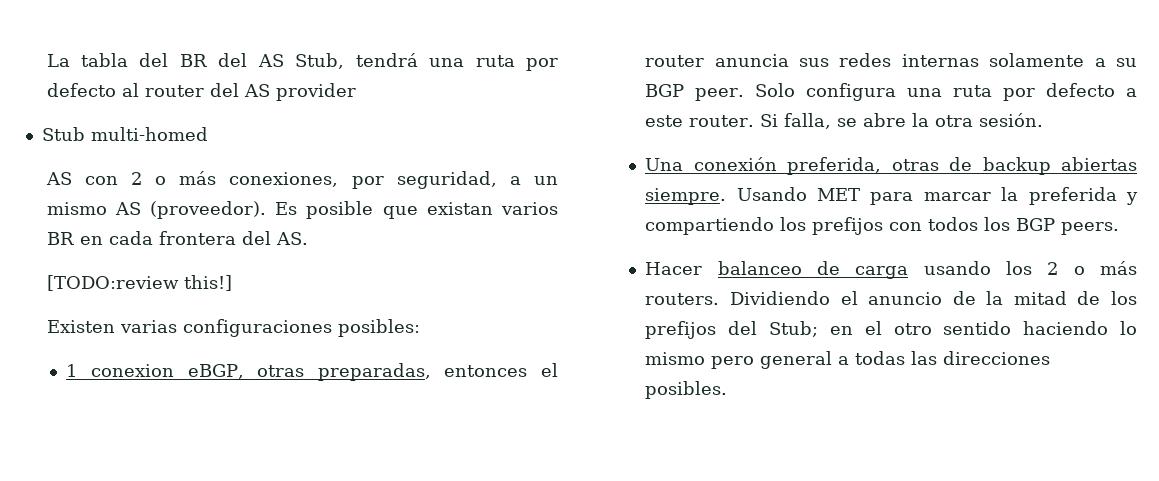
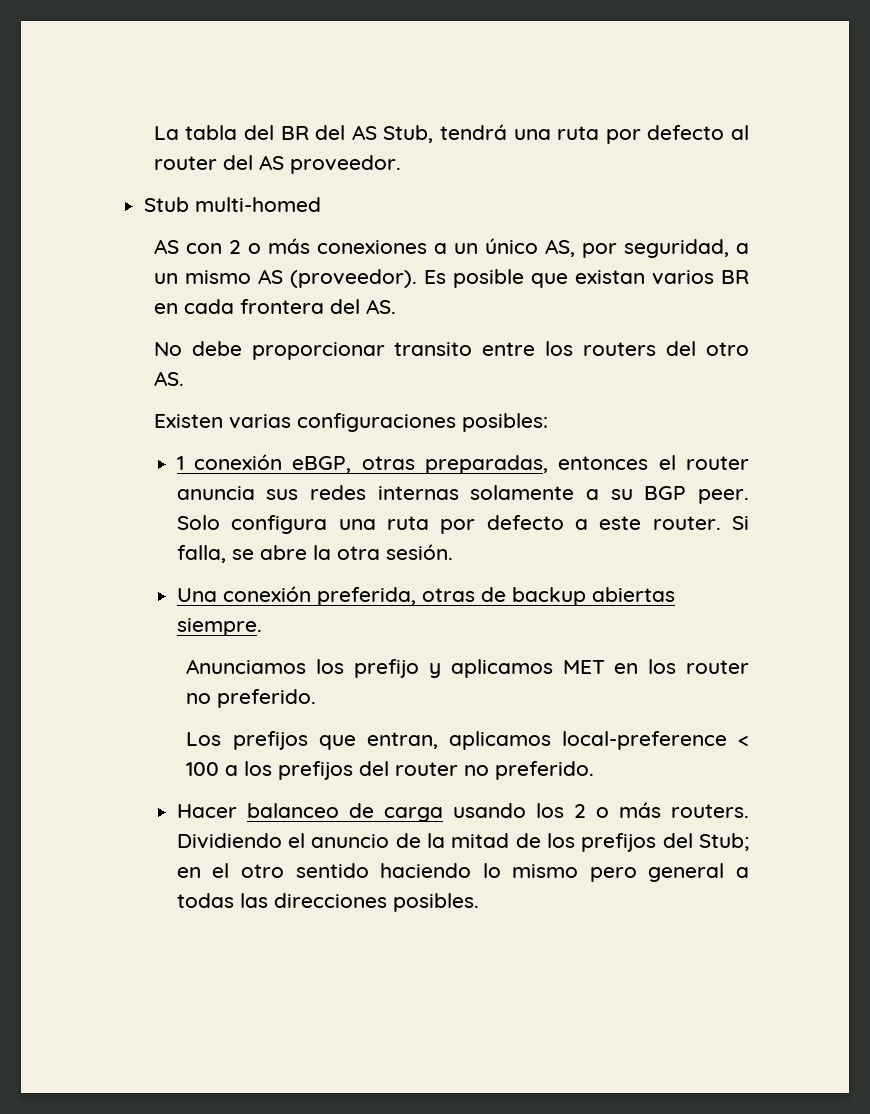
- La tabla del BR del AS Stub, tendrá una ruta por defecto al router del AS provider
+ La tabla del BR del AS Stub, tendrá una ruta por defecto al router del AS proveedor.
- AS con 2 o más conexiones, por seguridad, a un mismo AS (proveedor).
+ AS con 2 o más conexiones a un único AS, por seguridad, a un mismo AS (proveedor).
- [TODO:review this!]
+ No debe proporcionar transito entre los routers del otro AS.
- 1 conexion eBGP, otras preparadas, entonces el router anuncia sus redes internas solamente a su BGP peer.
+ 1 conexión eBGP, otras preparadas, entonces el router anuncia sus redes internas solamente a su BGP peer.
- Una conexión preferida, otras de backup abiertas siempre. Usando MET para marcar la preferida y compartiendo los prefijos con todos los BGP peers.
+ Una conexión preferida, otras de backup abiertas siempre.
+ Anunciamos los prefijo y aplicamos MET en los router no preferido.
+ Los prefijos que entran, aplicamos local-preference < 100 a los prefijos del router no preferido.

